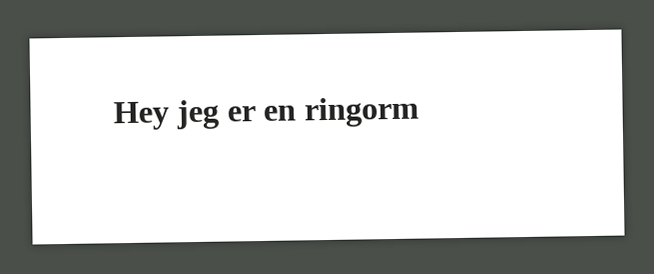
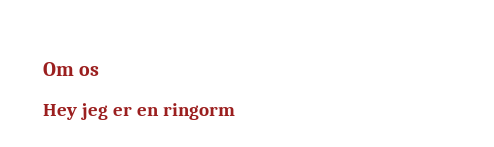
+ Om os

